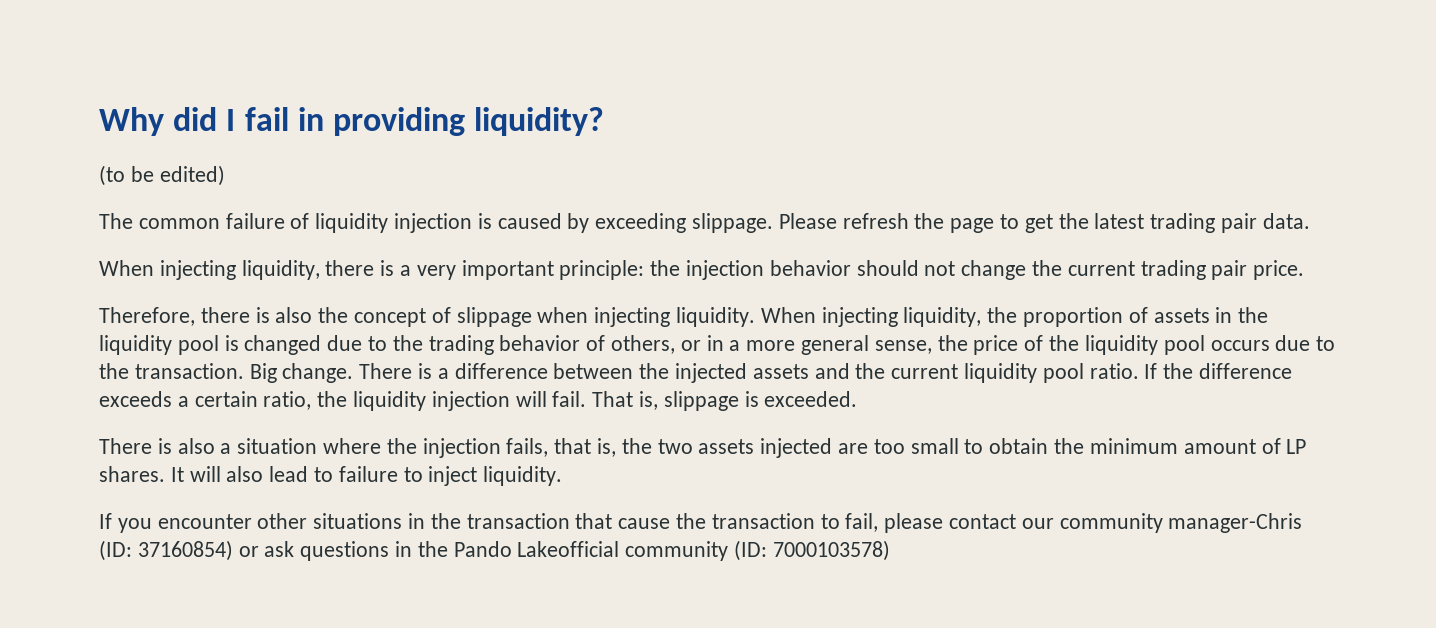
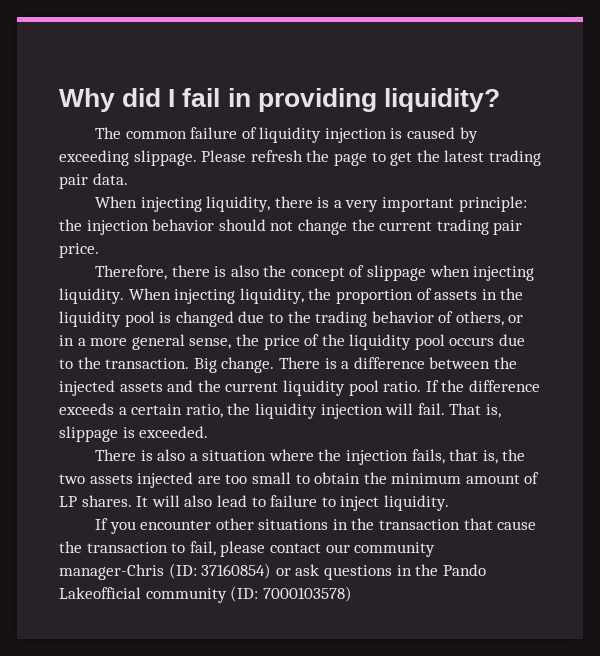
- (to be edited)

